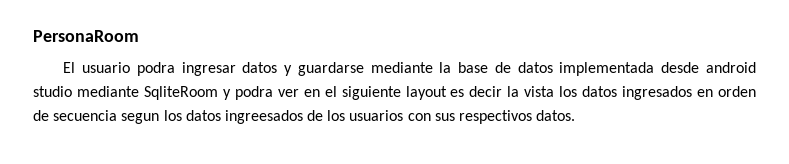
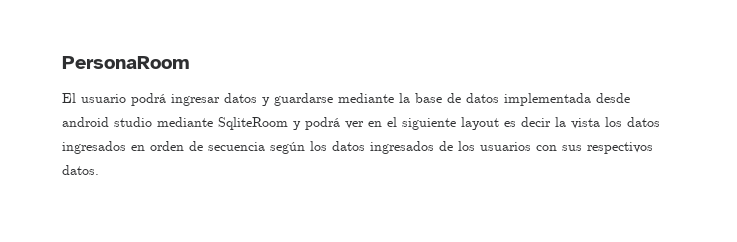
- El usuario podra ingresar datos y guardarse mediante la base de datos implementada desde android studio mediante SqliteRoom y podra ver en el siguiente layout es decir la vista los datos ingresados en orden de secuencia segun los datos ingreesados de los usuarios con sus respectivos datos.
+ El usuario podrá ingresar datos y guardarse mediante la base de datos implementada desde android studio mediante SqliteRoom y podrá ver en el siguiente layout es decir la vista los datos ingresados en orden de secuencia según los datos ingresados de los usuarios con sus respectivos datos.

